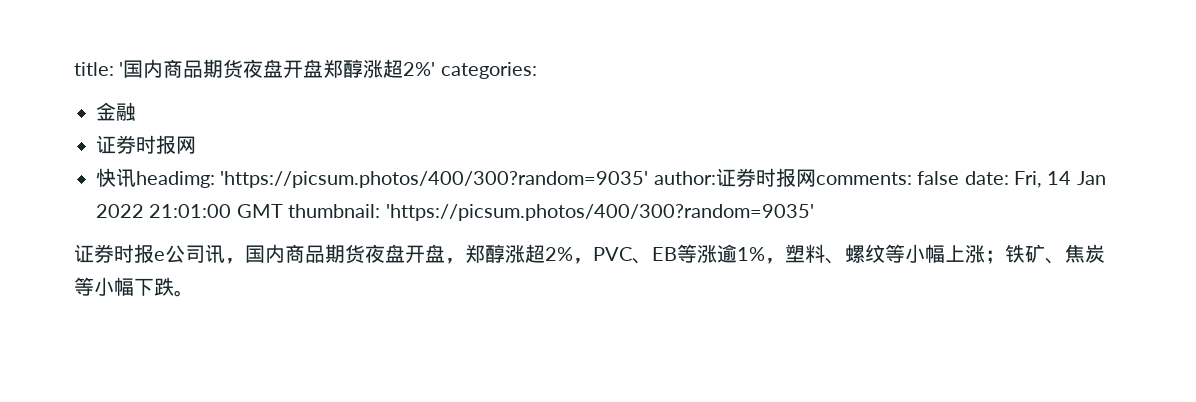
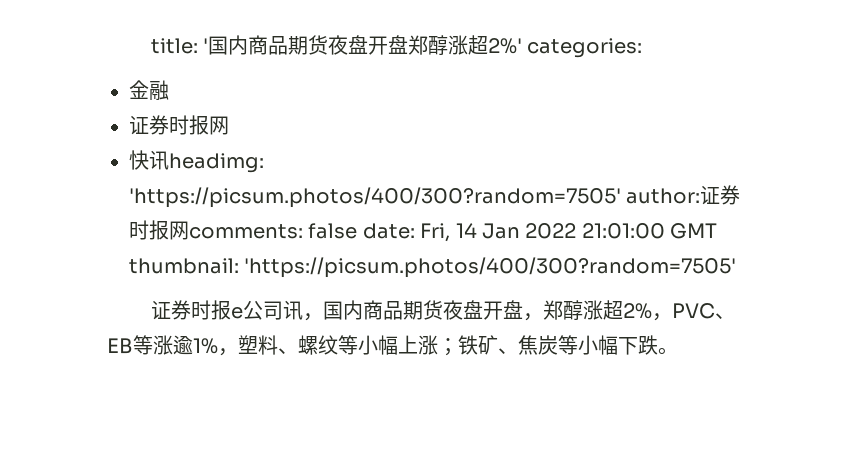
- 快讯headimg: 'https://picsum.photos/400/300?random=9035' author:证券时报网comments: false date: Fri, 14 Jan 2022 21:01:00 GMT thumbnail: 'https://picsum.photos/400/300?random=9035'
+ 快讯headimg: 'https://picsum.photos/400/300?random=7505' author:证券时报网comments: false date: Fri, 14 Jan 2022 21:01:00 GMT thumbnail: 'https://picsum.photos/400/300?random=7505'

